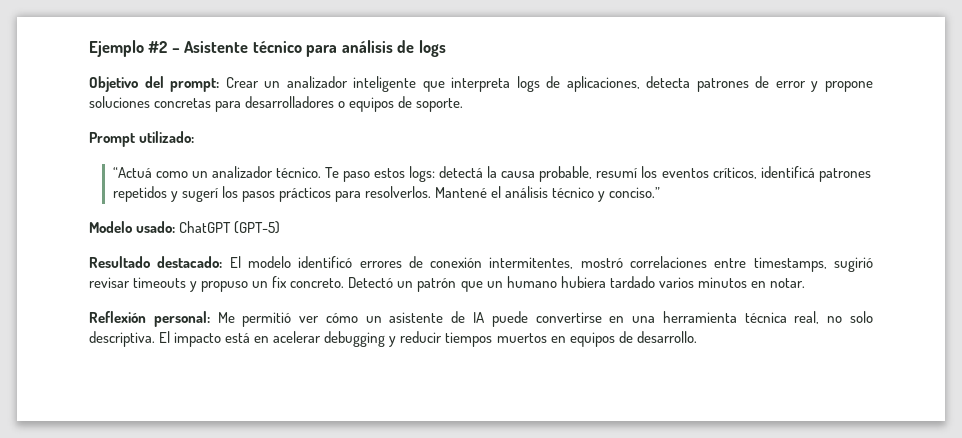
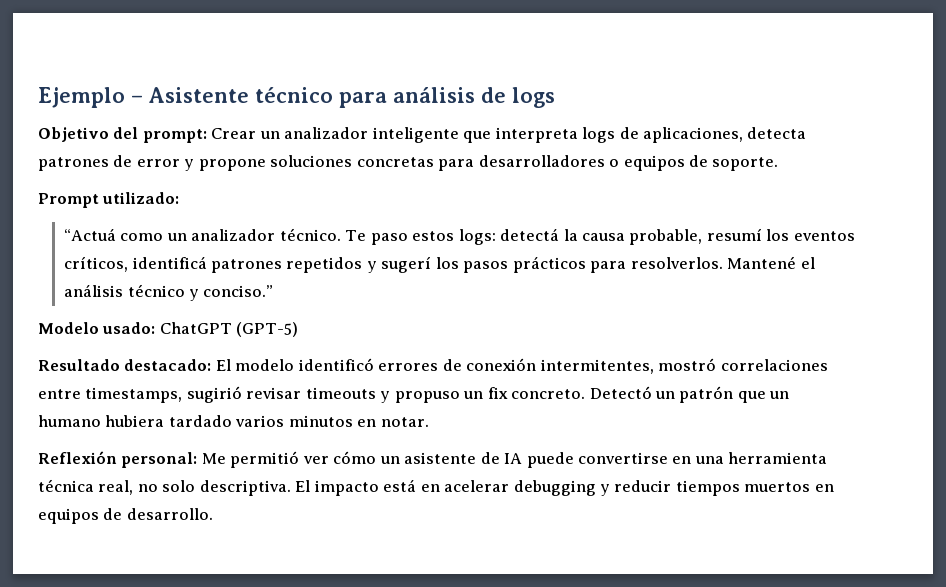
- Ejemplo #2 – Asistente técnico para análisis de logs
+ Ejemplo – Asistente técnico para análisis de logs

